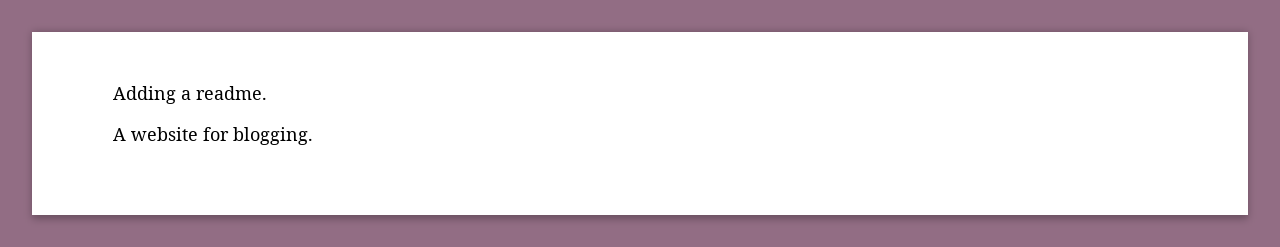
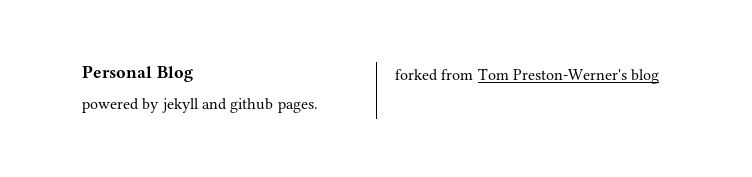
- Adding a readme.
- A website for blogging.
+ Personal Blog
+ powered by jekyll and github pages. forked from Tom Preston-Werner's blog

